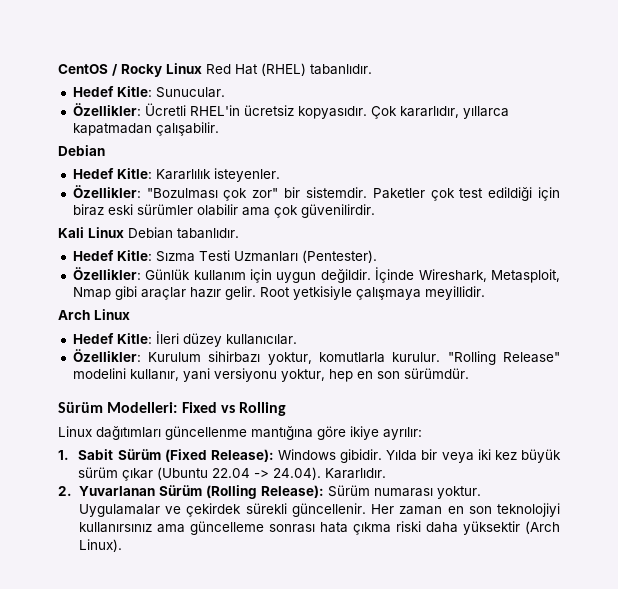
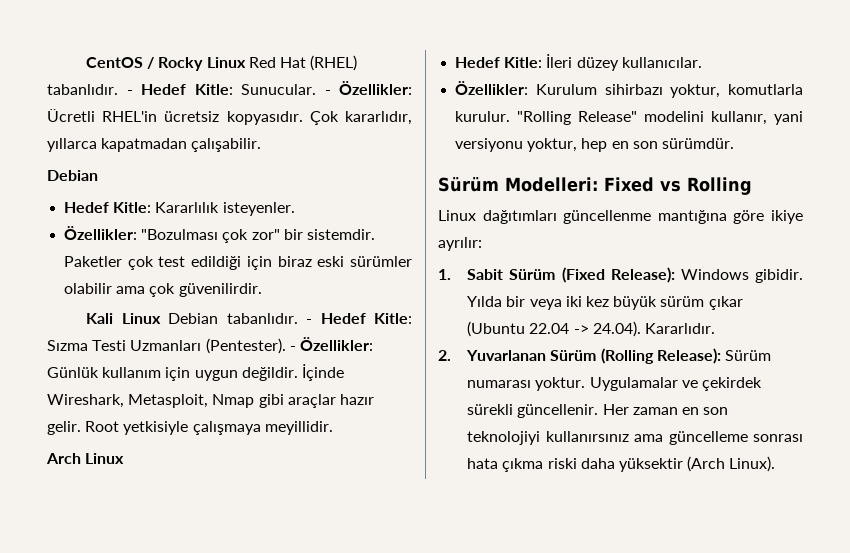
- CentOS / Rocky Linux Red Hat (RHEL) tabanlıdır.
- Hedef Kitle: Sunucular.
- Özellikler: Ücretli RHEL'in ücretsiz kopyasıdır.
+ CentOS / Rocky Linux Red Hat (RHEL) tabanlıdır. - Hedef Kitle: Sunucular. - Özellikler: Ücretli RHEL'in ücretsiz kopyasıdır.
- Kali Linux Debian tabanlıdır.
- Hedef Kitle: Sızma Testi Uzmanları (Pentester).
- Özellikler: Günlük kullanım için uygun değildir.
+ Kali Linux Debian tabanlıdır. - Hedef Kitle: Sızma Testi Uzmanları (Pentester). - Özellikler: Günlük kullanım için uygun değildir.

